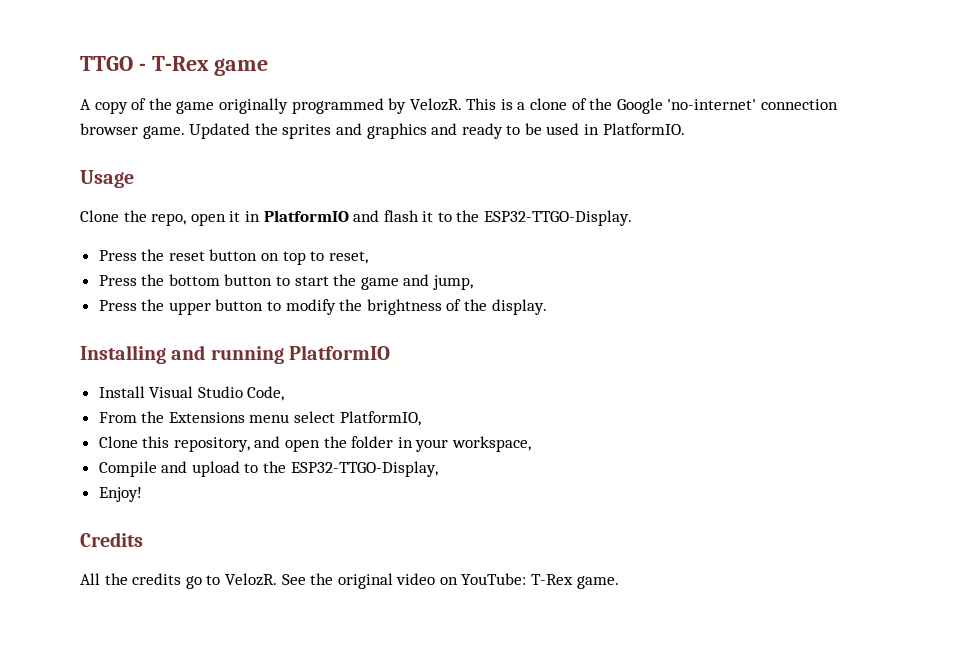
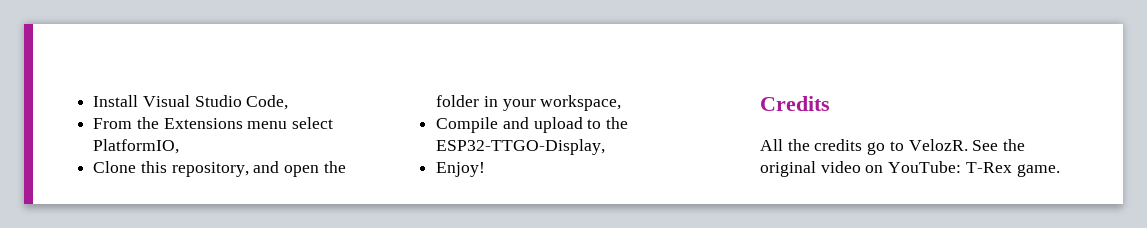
- TTGO - T-Rex game
- A copy of the game originally programmed by VelozR. This is a clone of the Google 'no-internet' connection browser game. Updated the sprites and graphics and ready to be used in PlatformIO.
- Usage
- Clone the repo, open it in PlatformIO and flash it to the ESP32-TTGO-Display.
- Press the reset button on top to reset,
- Press the bottom button to start the game and jump,
- Press the upper button to modify the brightness of the display.
- Installing and running PlatformIO

